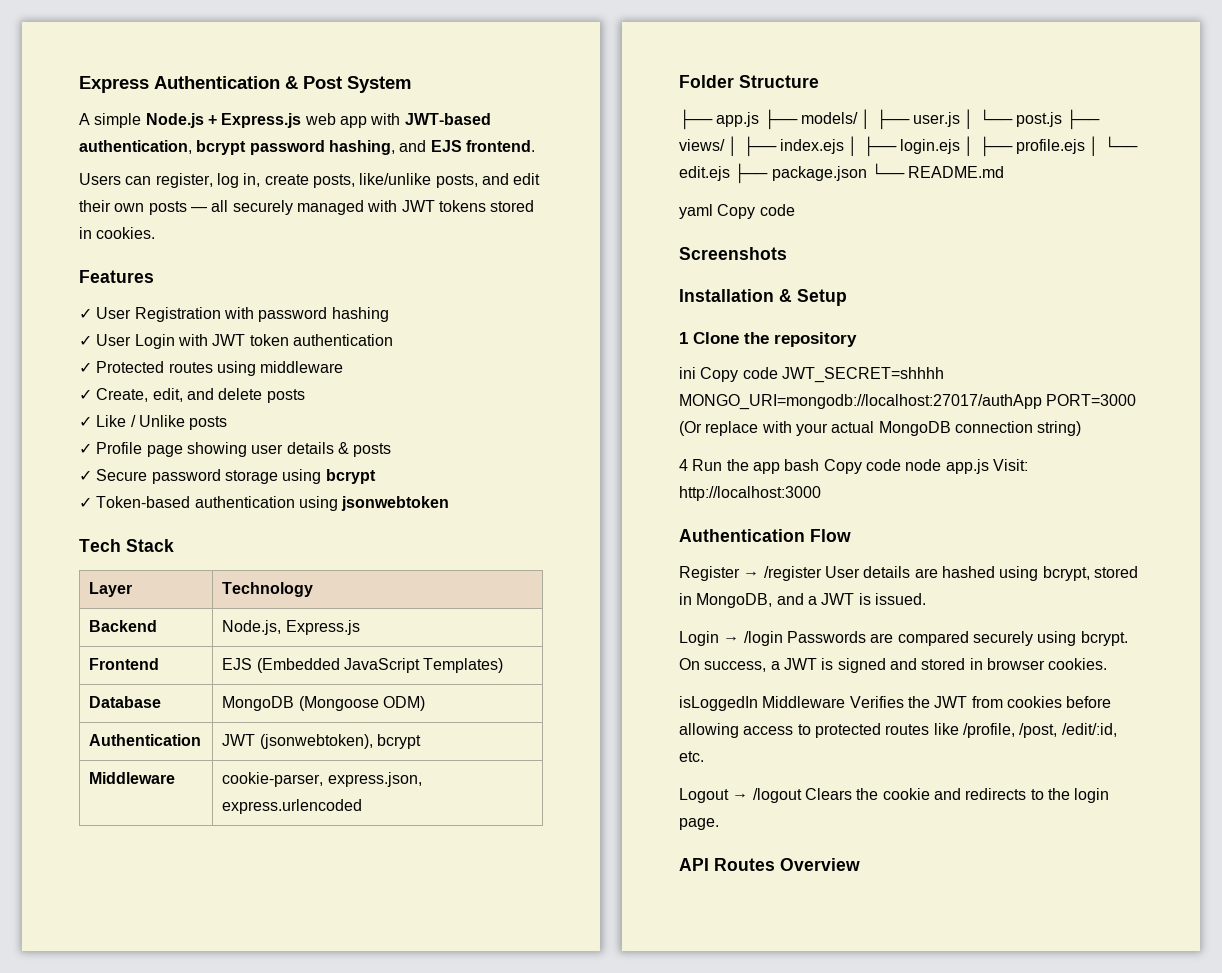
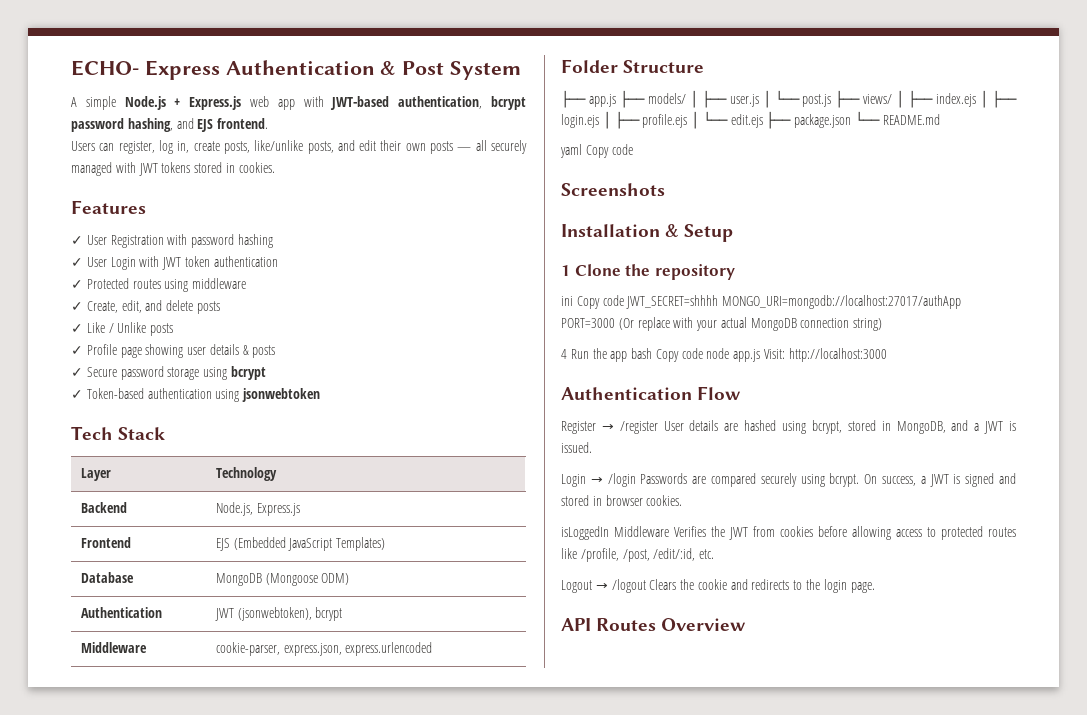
- Express Authentication & Post System
+ ECHO- Express Authentication & Post System

